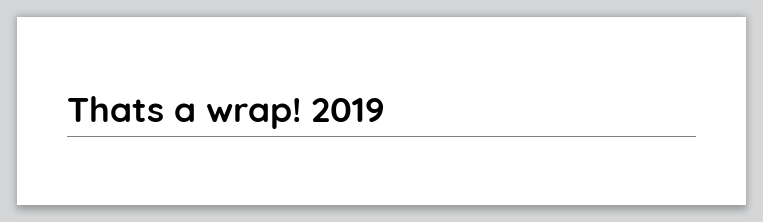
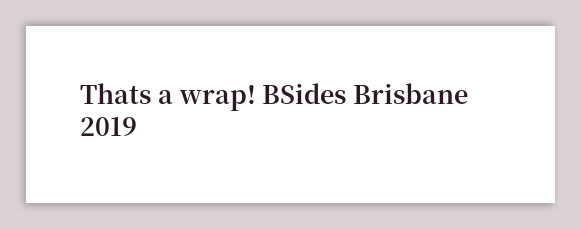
- 2019
+ BSides Brisbane 2019

